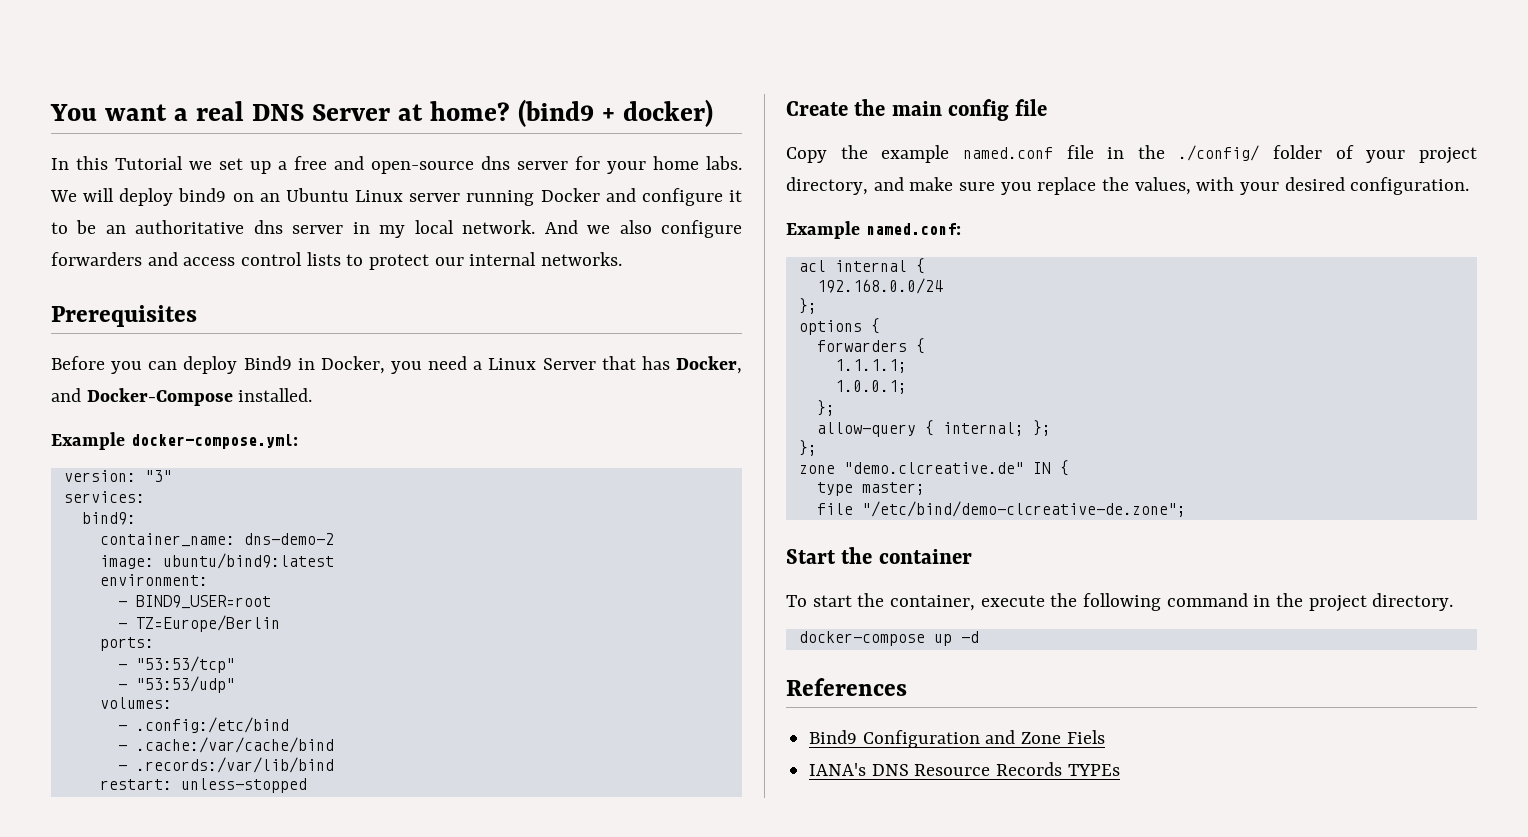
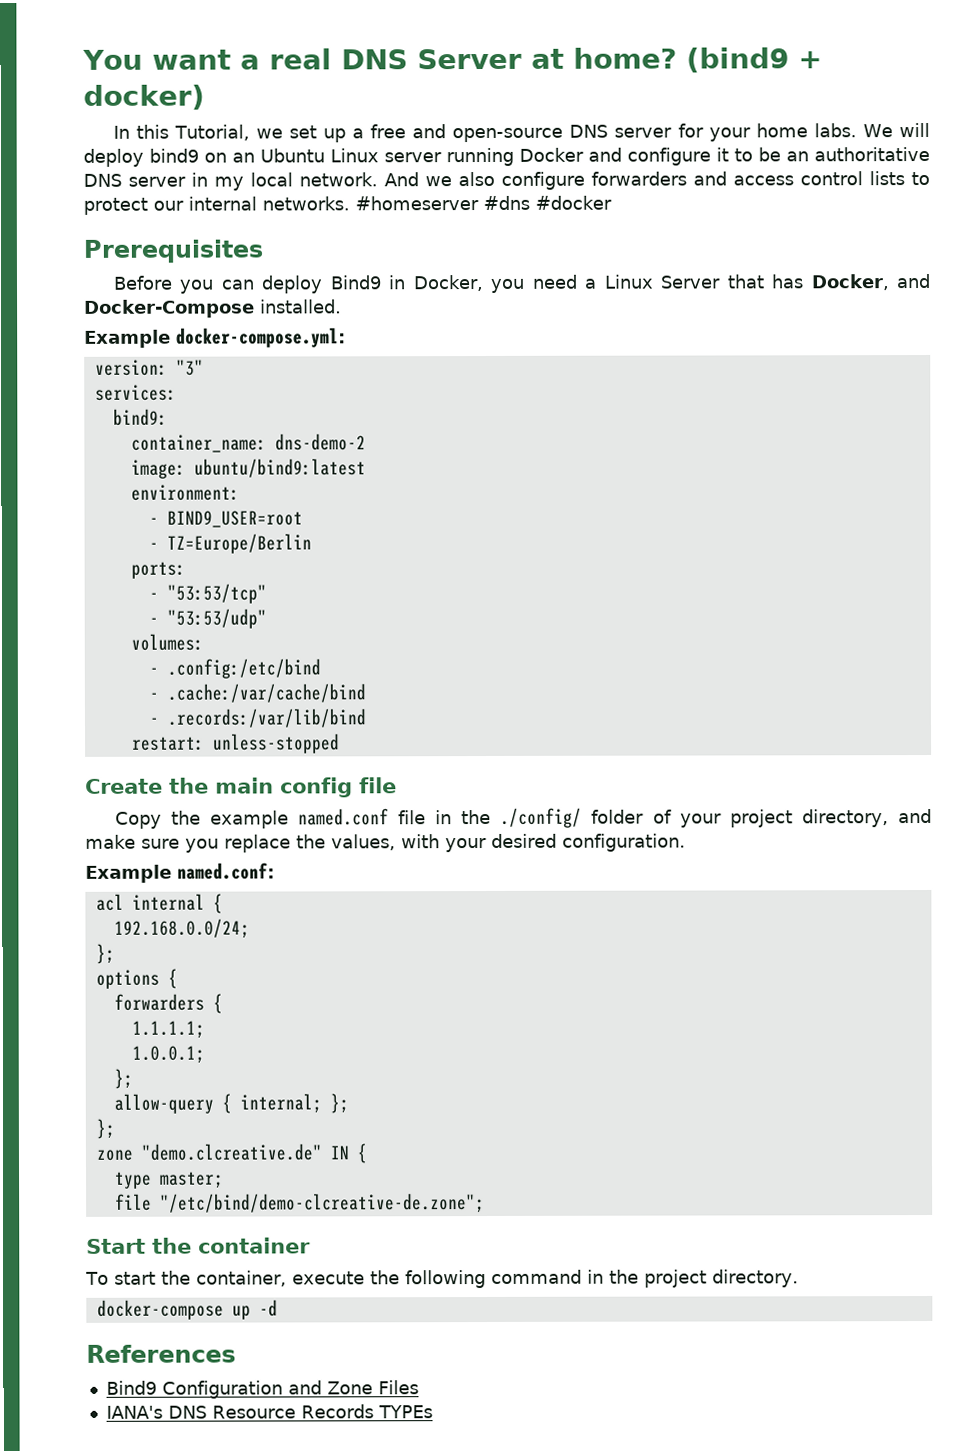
- In this Tutorial we set up a free and open-source dns server for your home labs.
+ In this Tutorial, we set up a free and open-source DNS server for your home labs.
- We will deploy bind9 on an Ubuntu Linux server running Docker and configure it to be an authoritative dns server in my local network.
+ We will deploy bind9 on an Ubuntu Linux server running Docker and configure it to be an authoritative DNS server in my local network.
+ #homeserver #dns #docker
- 192.168.0.0/24
+ 192.168.0.0/24;
- Bind9 Configuration and Zone Fiels
+ Bind9 Configuration and Zone Files

